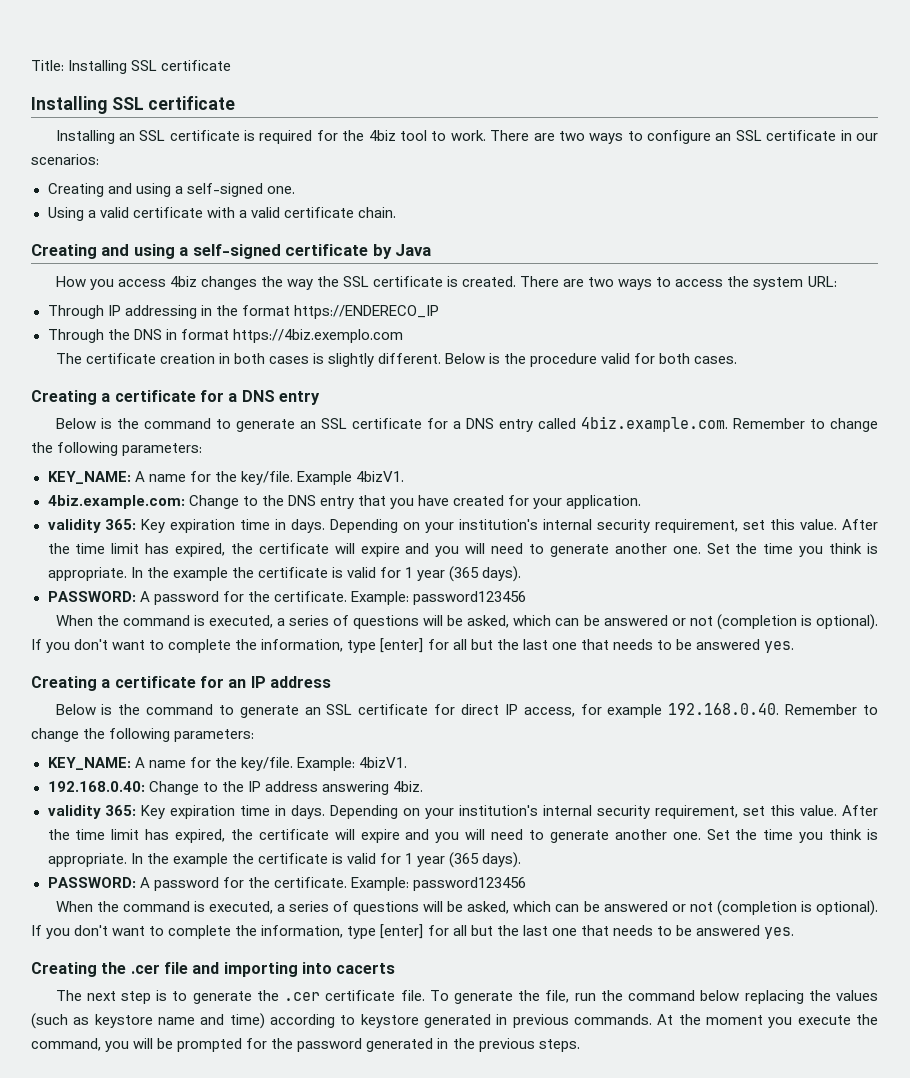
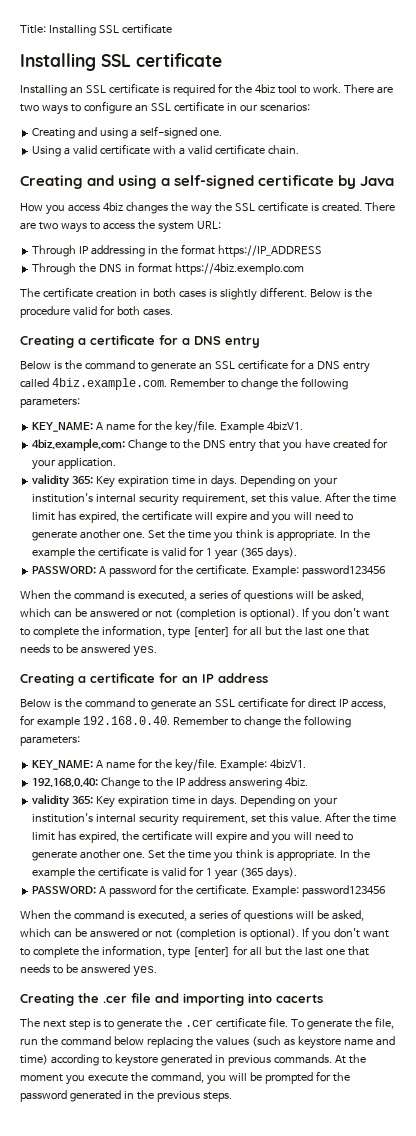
- Through IP addressing in the format https://ENDERECO_IP
+ Through IP addressing in the format https://IP_ADDRESS

